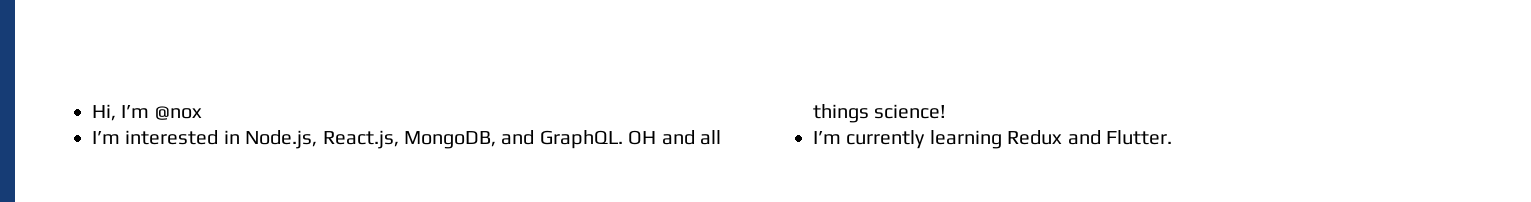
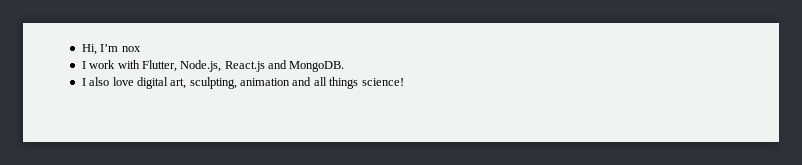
- Hi, I’m @nox
- I’m interested in Node.js, React.js, MongoDB, and GraphQL. OH and all things science!
- I’m currently learning Redux and Flutter.
+ Hi, I’m nox
+ I work with Flutter, Node.js, React.js and MongoDB.
+ I also love digital art, sculpting, animation and all things science!

